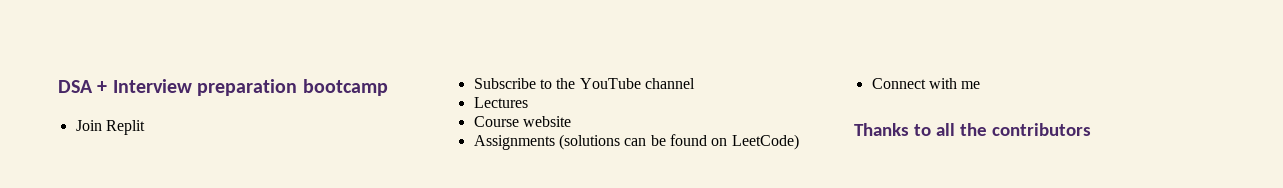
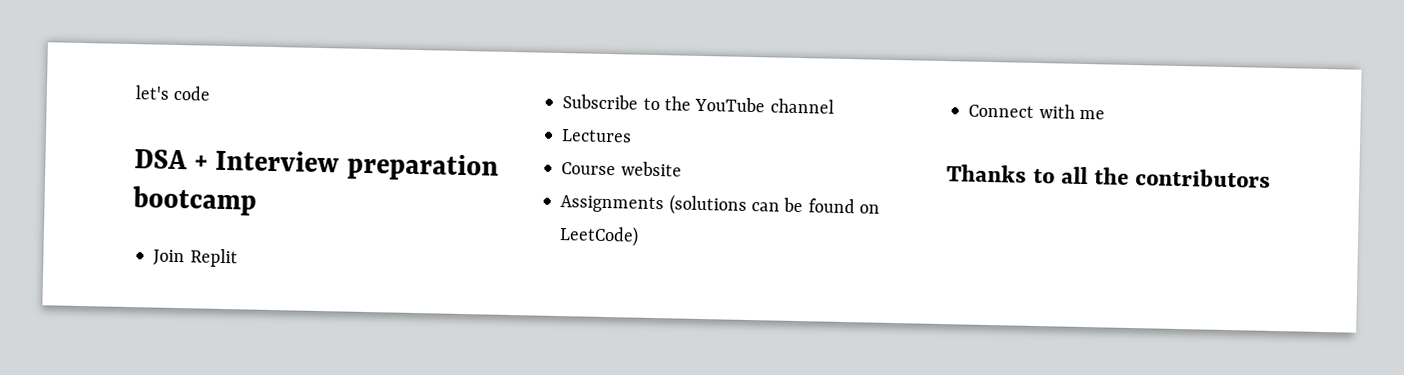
+ let's code

